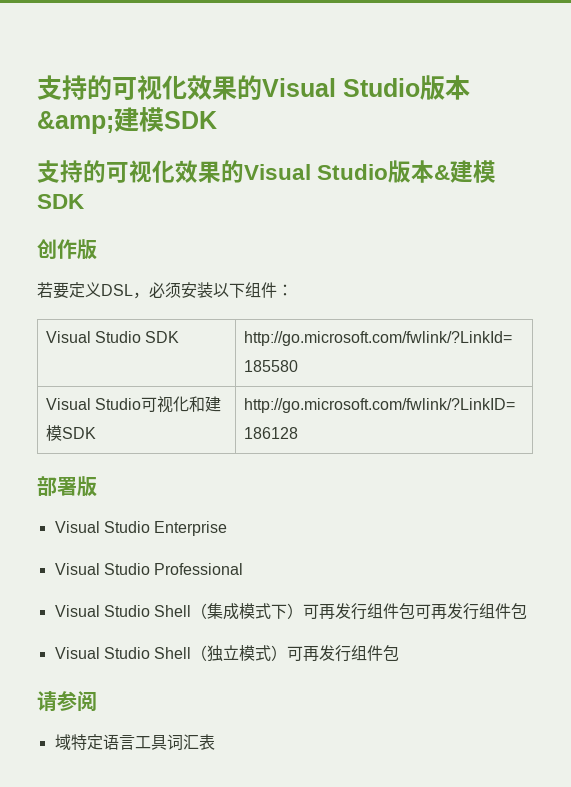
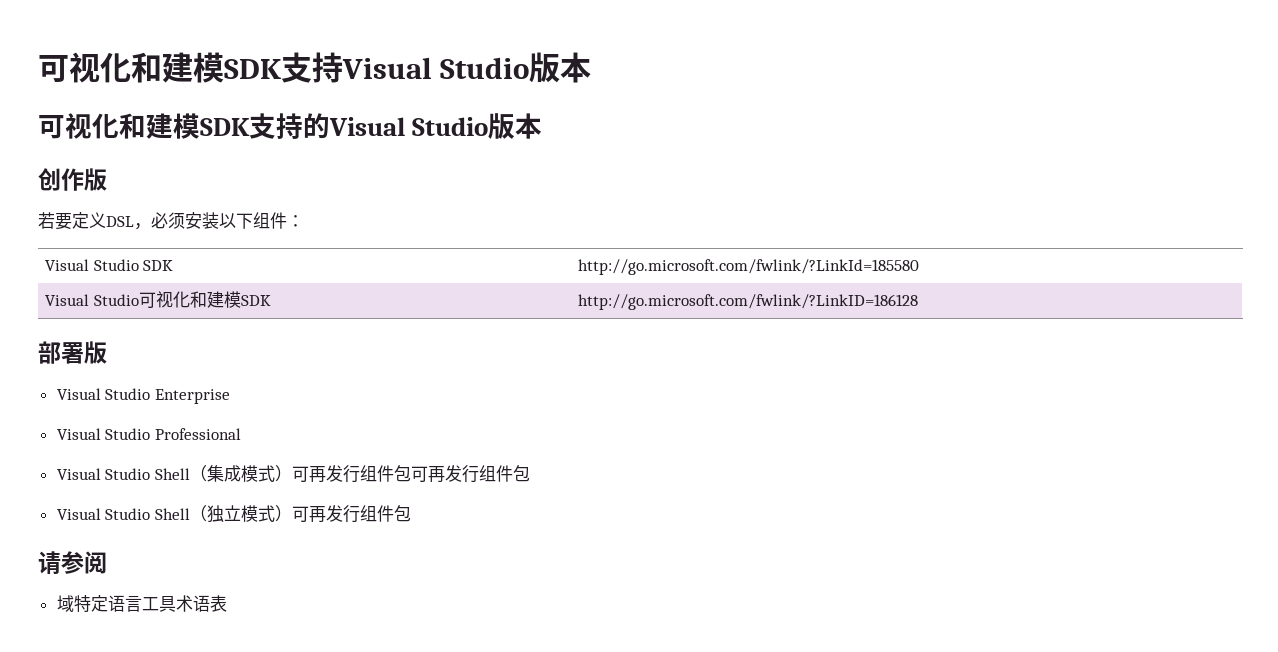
- 支持的可视化效果的Visual Studio版本&amp;建模SDK
- 支持的可视化效果的Visual Studio版本&建模SDK
+ 可视化和建模SDK支持Visual Studio版本
+ 可视化和建模SDK支持的Visual Studio版本
- Visual Studio Shell（集成模式下）可再发行组件包可再发行组件包
+ Visual Studio Shell（集成模式）可再发行组件包可再发行组件包
- 域特定语言工具词汇表
+ 域特定语言工具术语表

